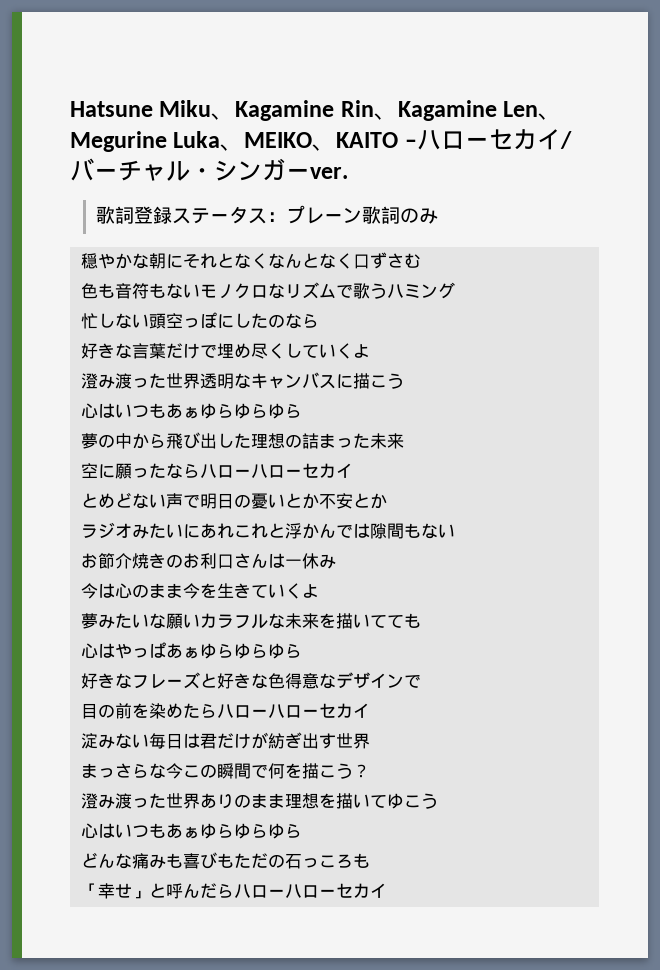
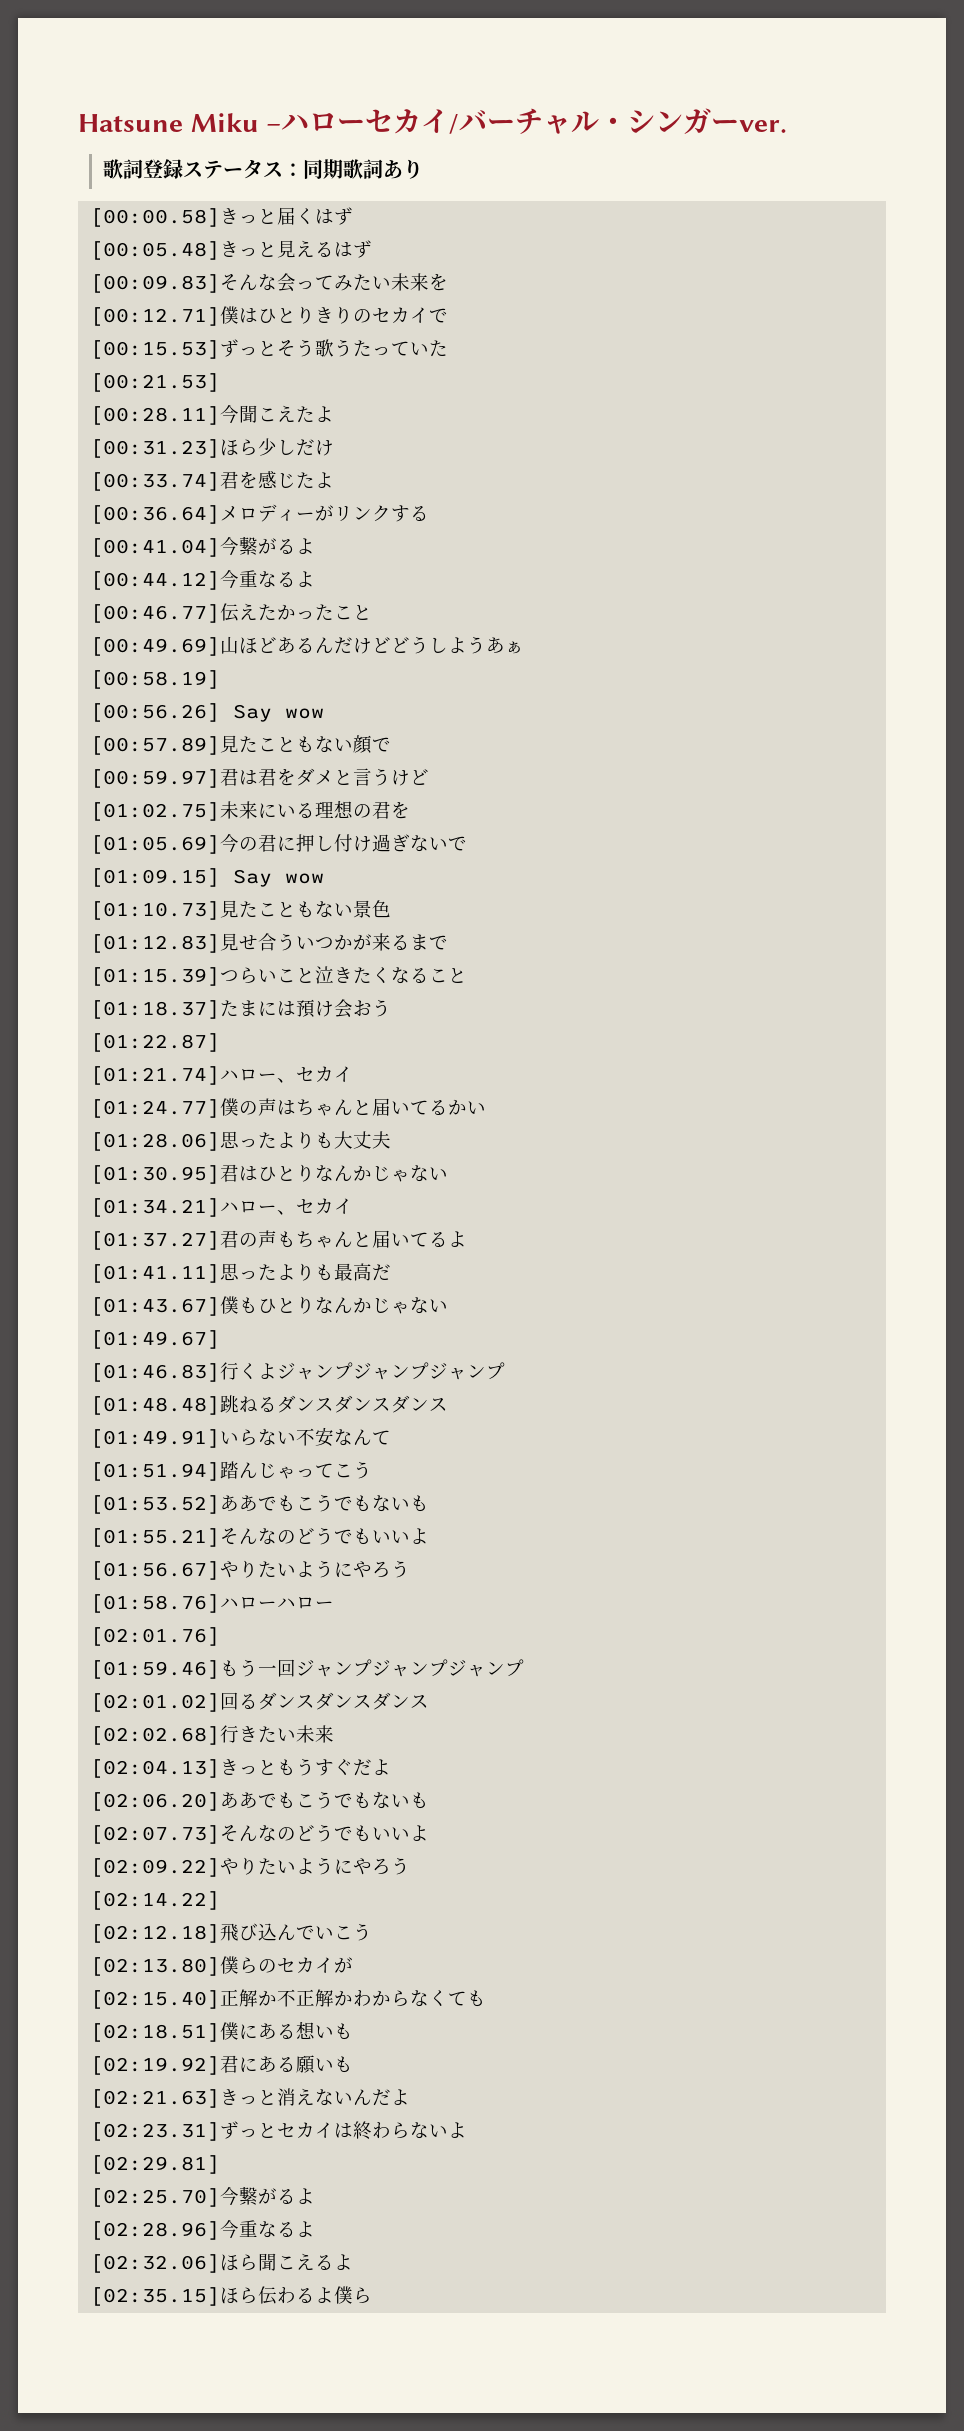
- Hatsune Miku、Kagamine Rin、Kagamine Len、Megurine Luka、MEIKO、KAITO –ハローセカイ/バーチャル・シンガーver.
+ Hatsune Miku –ハローセカイ/バーチャル・シンガーver.
- 歌詞登録ステータス：プレーン歌詞のみ
- 穏やかな朝にそれとなくなんとなく口ずさむ
- 色も音符もないモノクロなリズムで歌うハミング
- 忙しない頭空っぽにしたのなら
- 好きな言葉だけで埋め尽くしていくよ
- 澄み渡った世界透明なキャンバスに描こう
- 心はいつもあぁゆらゆらゆら
- 夢の中から飛び出した理想の詰まった未来
- 空に願ったならハローハローセカイ
- とめどない声で明日の憂いとか不安とか
- ラジオみたいにあれこれと浮かんでは隙間もない
- お節介焼きのお利口さんは一休み
- 今は心のまま今を生きていくよ
- 夢みたいな願いカラフルな未来を描いてても
- 心はやっぱあぁゆらゆらゆら
- 好きなフレーズと好きな色得意なデザインで
- 目の前を染めたらハローハローセカイ
- 淀みない毎日は君だけが紡ぎ出す世界
- まっさらな今この瞬間で何を描こう？
- 澄み渡った世界ありのまま理想を描いてゆこう
- 心はいつもあぁゆらゆらゆら
- どんな痛みも喜びもただの石っころも
- 「幸せ」と呼んだらハローハローセカイ
+ 歌詞登録ステータス：同期歌詞あり
+ [00:00.58]きっと届くはず
+ [00:05.48]きっと見えるはず
+ [00:09.83]そんな会ってみたい未来を
+ [00:12.71]僕はひとりきりのセカイで
+ [00:15.53]ずっとそう歌うたっていた
+ [00:21.53]
+ [00:28.11]今聞こえたよ
+ [00:31.23]ほら少しだけ
+ [00:33.74]君を感じたよ
+ [00:36.64]メロディーがリンクする
+ [00:41.04]今繋がるよ
+ [00:44.12]今重なるよ
+ [00:46.77]伝えたかったこと
+ [00:49.69]山ほどあるんだけどどうしようあぁ
+ [00:58.19]
+ [00:56.26] Say wow
+ [00:57.89]見たこともない顔で
+ [00:59.97]君は君をダメと言うけど
+ [01:02.75]未来にいる理想の君を
+ [01:05.69]今の君に押し付け過ぎないで
+ [01:09.15] Say wow
+ [01:10.73]見たこともない景色
+ [01:12.83]見せ合ういつかが来るまで
+ [01:15.39]つらいこと泣きたくなること
+ [01:18.37]たまには預け会おう
+ [01:22.87]
+ [01:21.74]ハロー、セカイ
+ [01:24.77]僕の声はちゃんと届いてるかい
+ [01:28.06]思ったよりも大丈夫
+ [01:30.95]君はひとりなんかじゃない
+ [01:34.21]ハロー、セカイ
+ [01:37.27]君の声もちゃんと届いてるよ
+ [01:41.11]思ったよりも最高だ
+ [01:43.67]僕もひとりなんかじゃない
+ [01:49.67]
+ [01:46.83]行くよジャンプジャンプジャンプ
+ [01:48.48]跳ねるダンスダンスダンス
+ [01:49.91]いらない不安なんて
+ [01:51.94]踏んじゃってこう
+ [01:53.52]ああでもこうでもないも
+ [01:55.21]そんなのどうでもいいよ
+ [01:56.67]やりたいようにやろう
+ [01:58.76]ハローハロー
+ [02:01.76]
+ [01:59.46]もう一回ジャンプジャンプジャンプ
+ [02:01.02]回るダンスダンスダンス
+ [02:02.68]行きたい未来
+ [02:04.13]きっともうすぐだよ
+ [02:06.20]ああでもこうでもないも
+ [02:07.73]そんなのどうでもいいよ
+ [02:09.22]やりたいようにやろう
+ [02:14.22]
+ [02:12.18]飛び込んでいこう
+ [02:13.80]僕らのセカイが
+ [02:15.40]正解か不正解かわからなくても
+ [02:18.51]僕にある想いも
+ [02:19.92]君にある願いも
+ [02:21.63]きっと消えないんだよ
+ [02:23.31]ずっとセカイは終わらないよ
+ [02:29.81]
+ [02:25.70]今繋がるよ
+ [02:28.96]今重なるよ
+ [02:32.06]ほら聞こえるよ
+ [02:35.15]ほら伝わるよ僕ら

